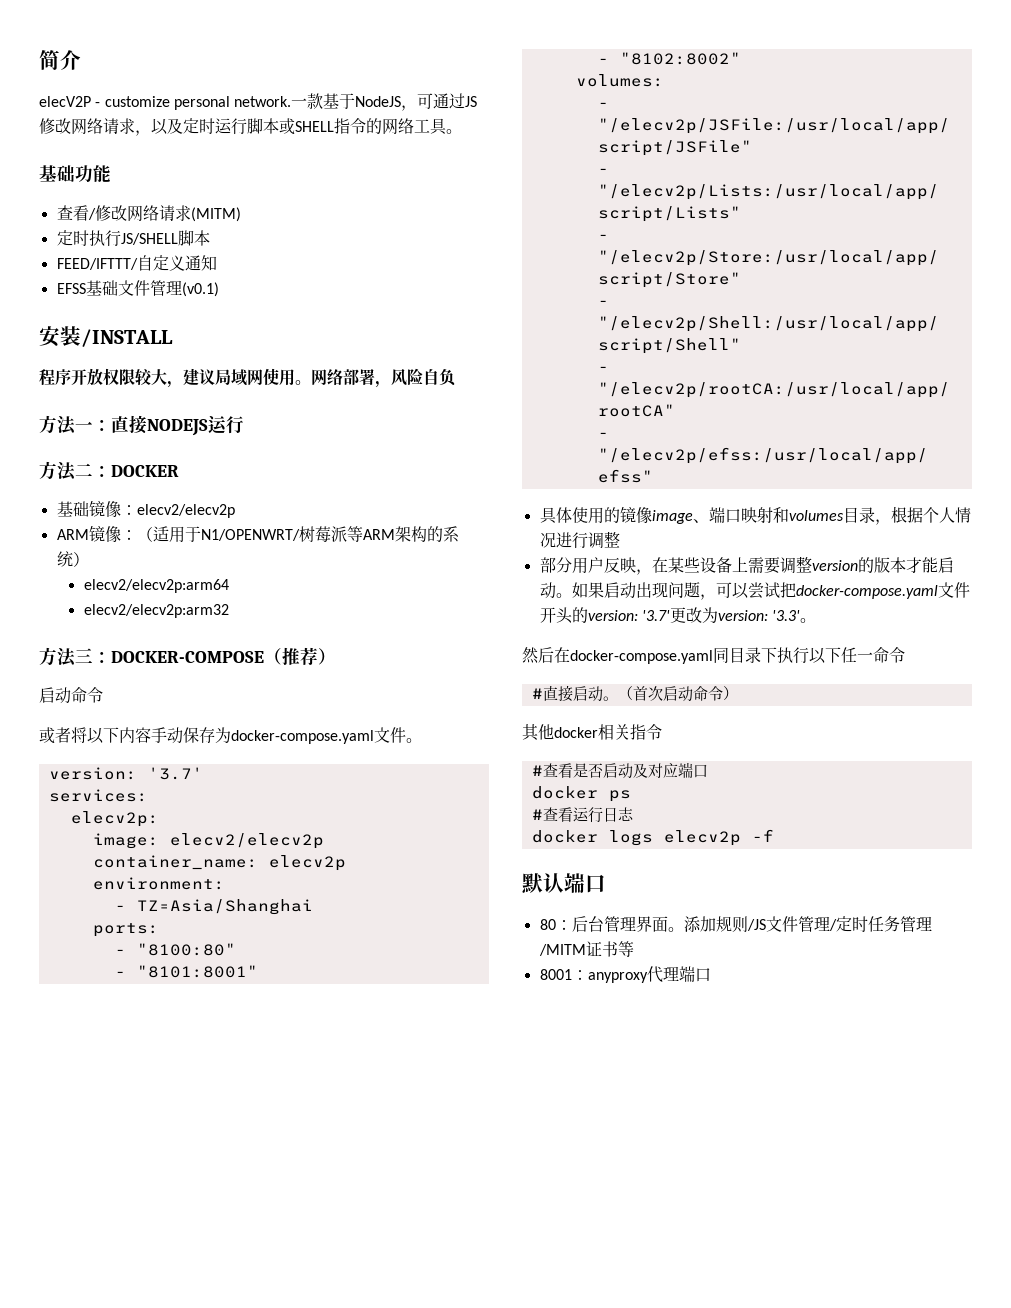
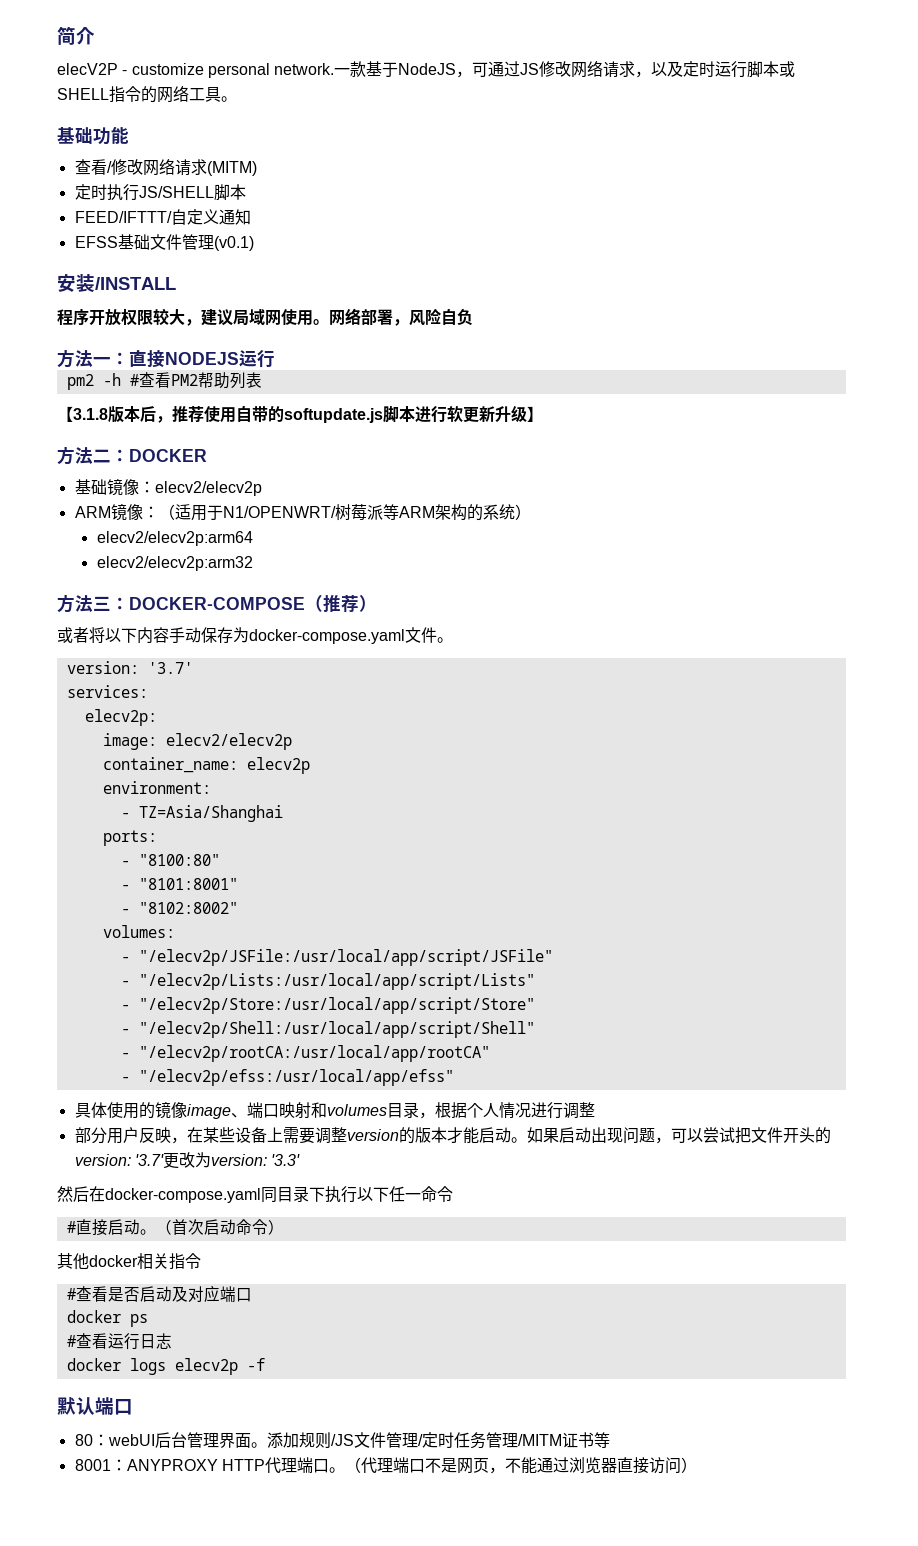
+ pm2 -h #查看PM2帮助列表
+ 【3.1.8版本后，推荐使用自带的softupdate.js脚本进行软更新升级】
  方法三：DOCKER-COMPOSE（推荐）
- 启动命令
- 如果启动出现问题，可以尝试把docker-compose.yaml文件开头的version: '3.7'更改为version: '3.3'。
+ 如果启动出现问题，可以尝试把文件开头的version: '3.7'更改为version: '3.3'
- 80：后台管理界面。
+ 80：webUI后台管理界面。
- 8001：anyproxy代理端口
+ 8001：ANYPROXY HTTP代理端口。（代理端口不是网页，不能通过浏览器直接访问）

